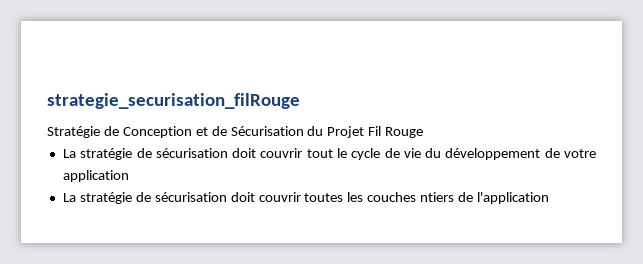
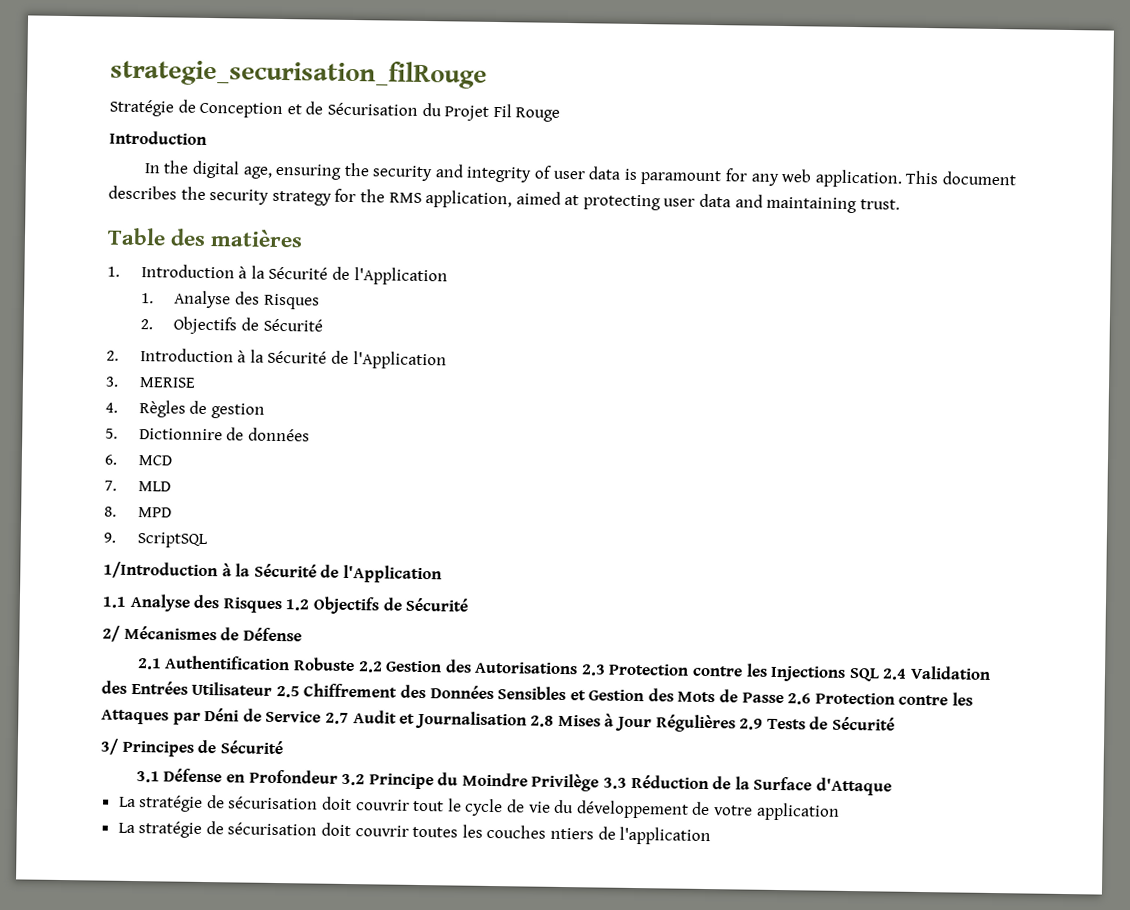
  Stratégie de Conception et de Sécurisation du Projet Fil Rouge
+ Introduction
+ In the digital age, ensuring the security and integrity of user data is paramount for any web application. This document describes the security strategy for the RMS application, aimed at protecting user data and maintaining trust.
+ Table des matières
+ 1. Introduction à la Sécurité de l'Application
+ 1. Analyse des Risques
+ 2. Objectifs de Sécurité
+ 2. Introduction à la Sécurité de l'Application
+ 3. MERISE
+ 4. Règles de gestion
+ 5. Dictionnire de données
+ 6. MCD
+ 7. MLD
+ 8. MPD
+ 9. ScriptSQL
+ 1/Introduction à la Sécurité de l'Application
+ 1.1 Analyse des Risques 1.2 Objectifs de Sécurité
+ 2/ Mécanismes de Défense
+ 2.1 Authentification Robuste 2.2 Gestion des Autorisations 2.3 Protection contre les Injections SQL 2.4 Validation des Entrées Utilisateur 2.5 Chiffrement des Données Sensibles et Gestion des Mots de Passe 2.6 Protection contre les Attaques par Déni de Service 2.7 Audit et Journalisation 2.8 Mises à Jour Régulières 2.9 Tests de Sécurité
+ 3/ Principes de Sécurité
+ 3.1 Défense en Profondeur 3.2 Principe du Moindre Privilège 3.3 Réduction de la Surface d'Attaque

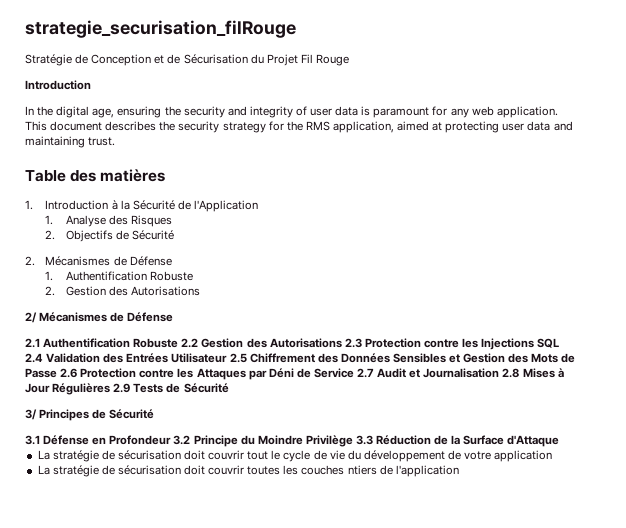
- 2. Introduction à la Sécurité de l'Application
- 3. MERISE
- 4. Règles de gestion
- 5. Dictionnire de données
- 6. MCD
- 7. MLD
- 8. MPD
- 9. ScriptSQL
- 1/Introduction à la Sécurité de l'Application
- 1.1 Analyse des Risques 1.2 Objectifs de Sécurité
+ 2. Mécanismes de Défense
+ 1. Authentification Robuste
+ 2. Gestion des Autorisations

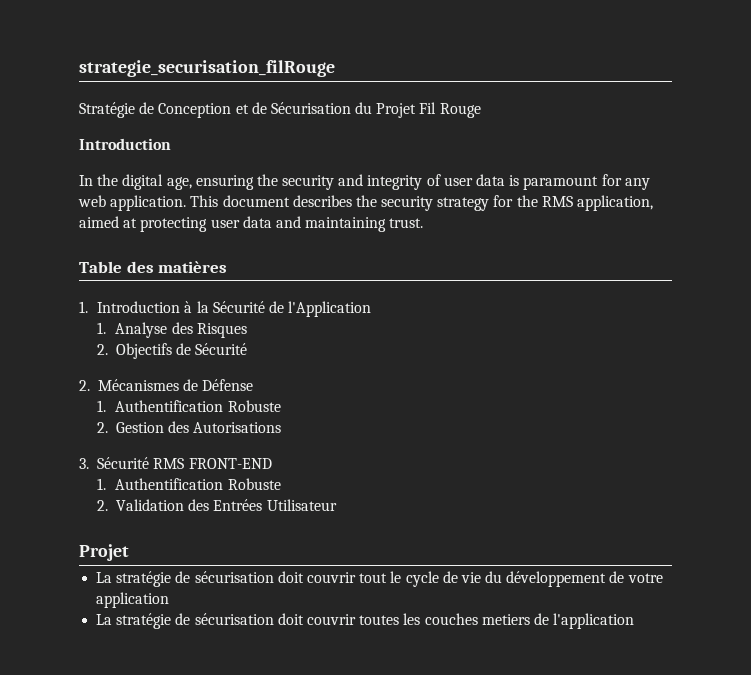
- 2/ Mécanismes de Défense
- 2.1 Authentification Robuste 2.2 Gestion des Autorisations 2.3 Protection contre les Injections SQL 2.4 Validation des Entrées Utilisateur 2.5 Chiffrement des Données Sensibles et Gestion des Mots de Passe 2.6 Protection contre les Attaques par Déni de Service 2.7 Audit et Journalisation 2.8 Mises à Jour Régulières 2.9 Tests de Sécurité
- 3/ Principes de Sécurité
- 3.1 Défense en Profondeur 3.2 Principe du Moindre Privilège 3.3 Réduction de la Surface d'Attaque
+ 3. Sécurité RMS FRONT-END
+ 1. Authentification Robuste
+ 2. Validation des Entrées Utilisateur
+ Projet
- La stratégie de sécurisation doit couvrir toutes les couches ntiers de l'application
+ La stratégie de sécurisation doit couvrir toutes les couches metiers de l'application

